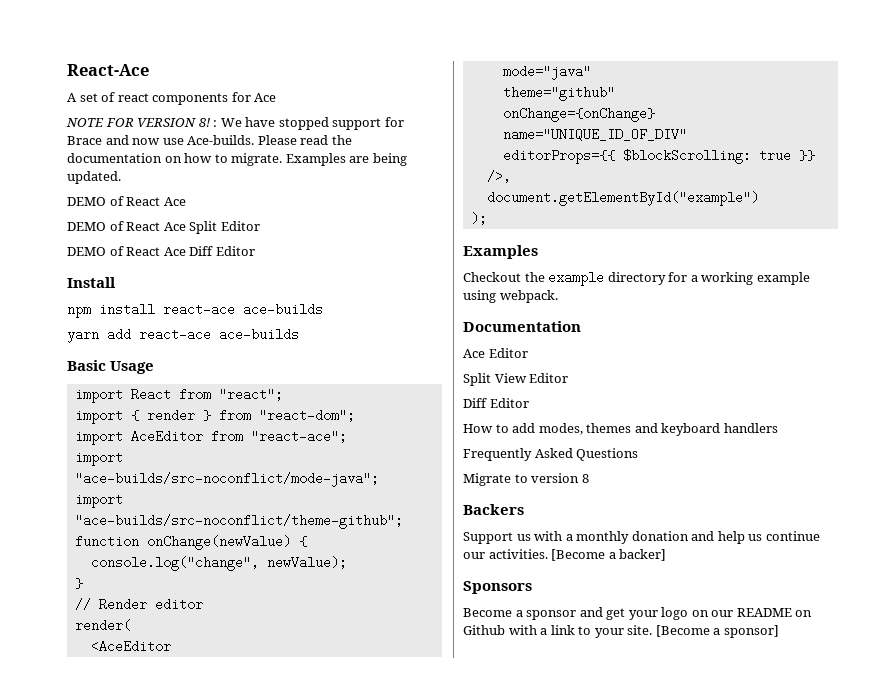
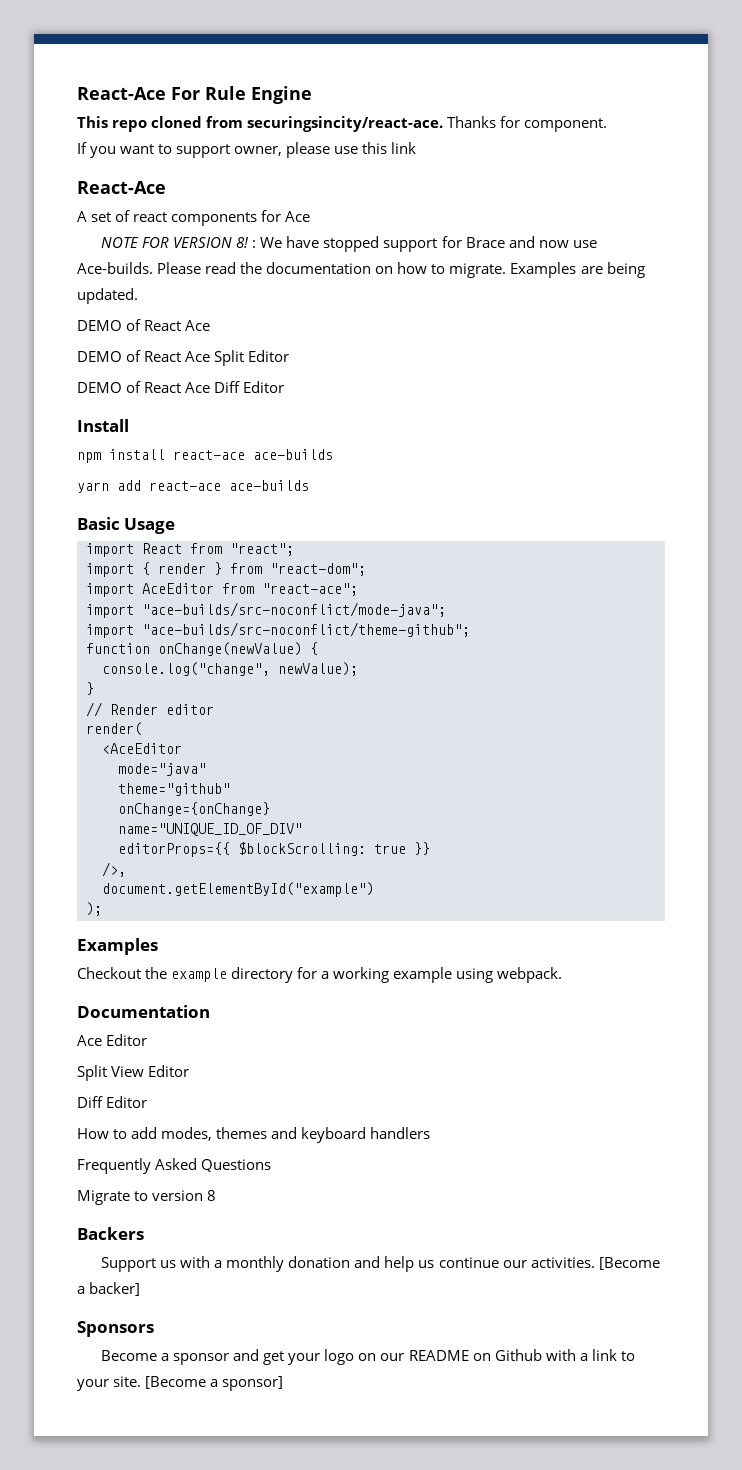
+ React-Ace For Rule Engine
+ This repo cloned from securingsincity/react-ace. Thanks for component.
+ If you want to support owner, please use this link

